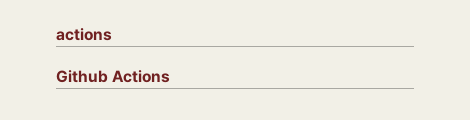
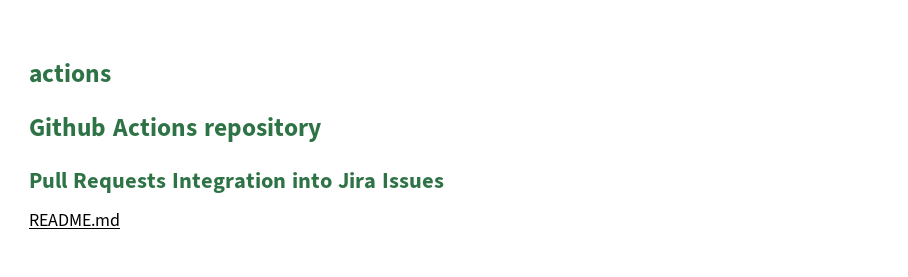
- Github Actions
+ Github Actions repository
+ Pull Requests Integration into Jira Issues
+ README.md

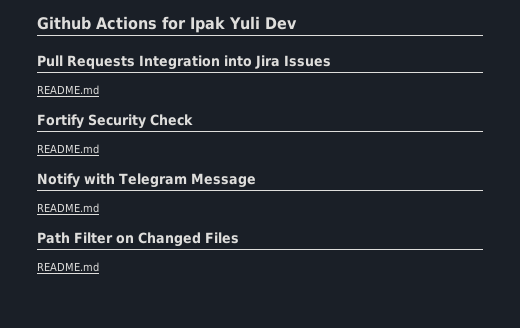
- actions
- Github Actions repository
+ Github Actions for Ipak Yuli Dev
+ Fortify Security Check
+ README.md
+ Notify with Telegram Message
+ README.md
+ Path Filter on Changed Files
+ README.md

